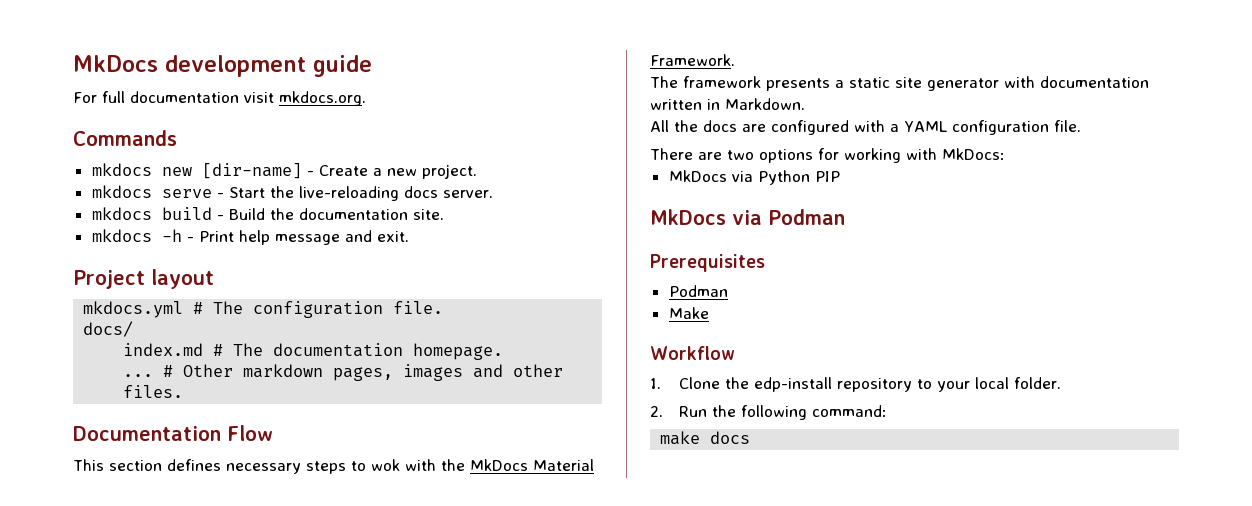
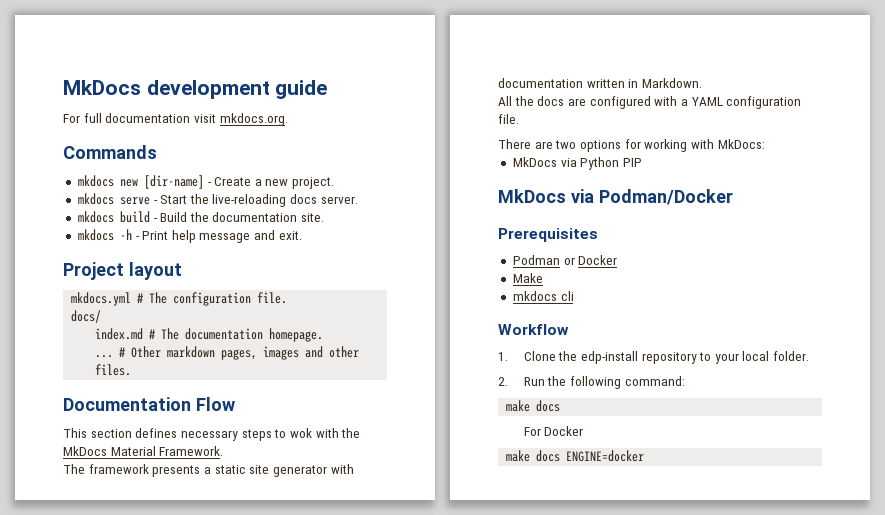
- MkDocs via Podman
+ MkDocs via Podman/Docker
  Prerequisites
- Podman
+ Podman or Docker
+ mkdocs cli
+ For Docker
+ make docs ENGINE=docker

